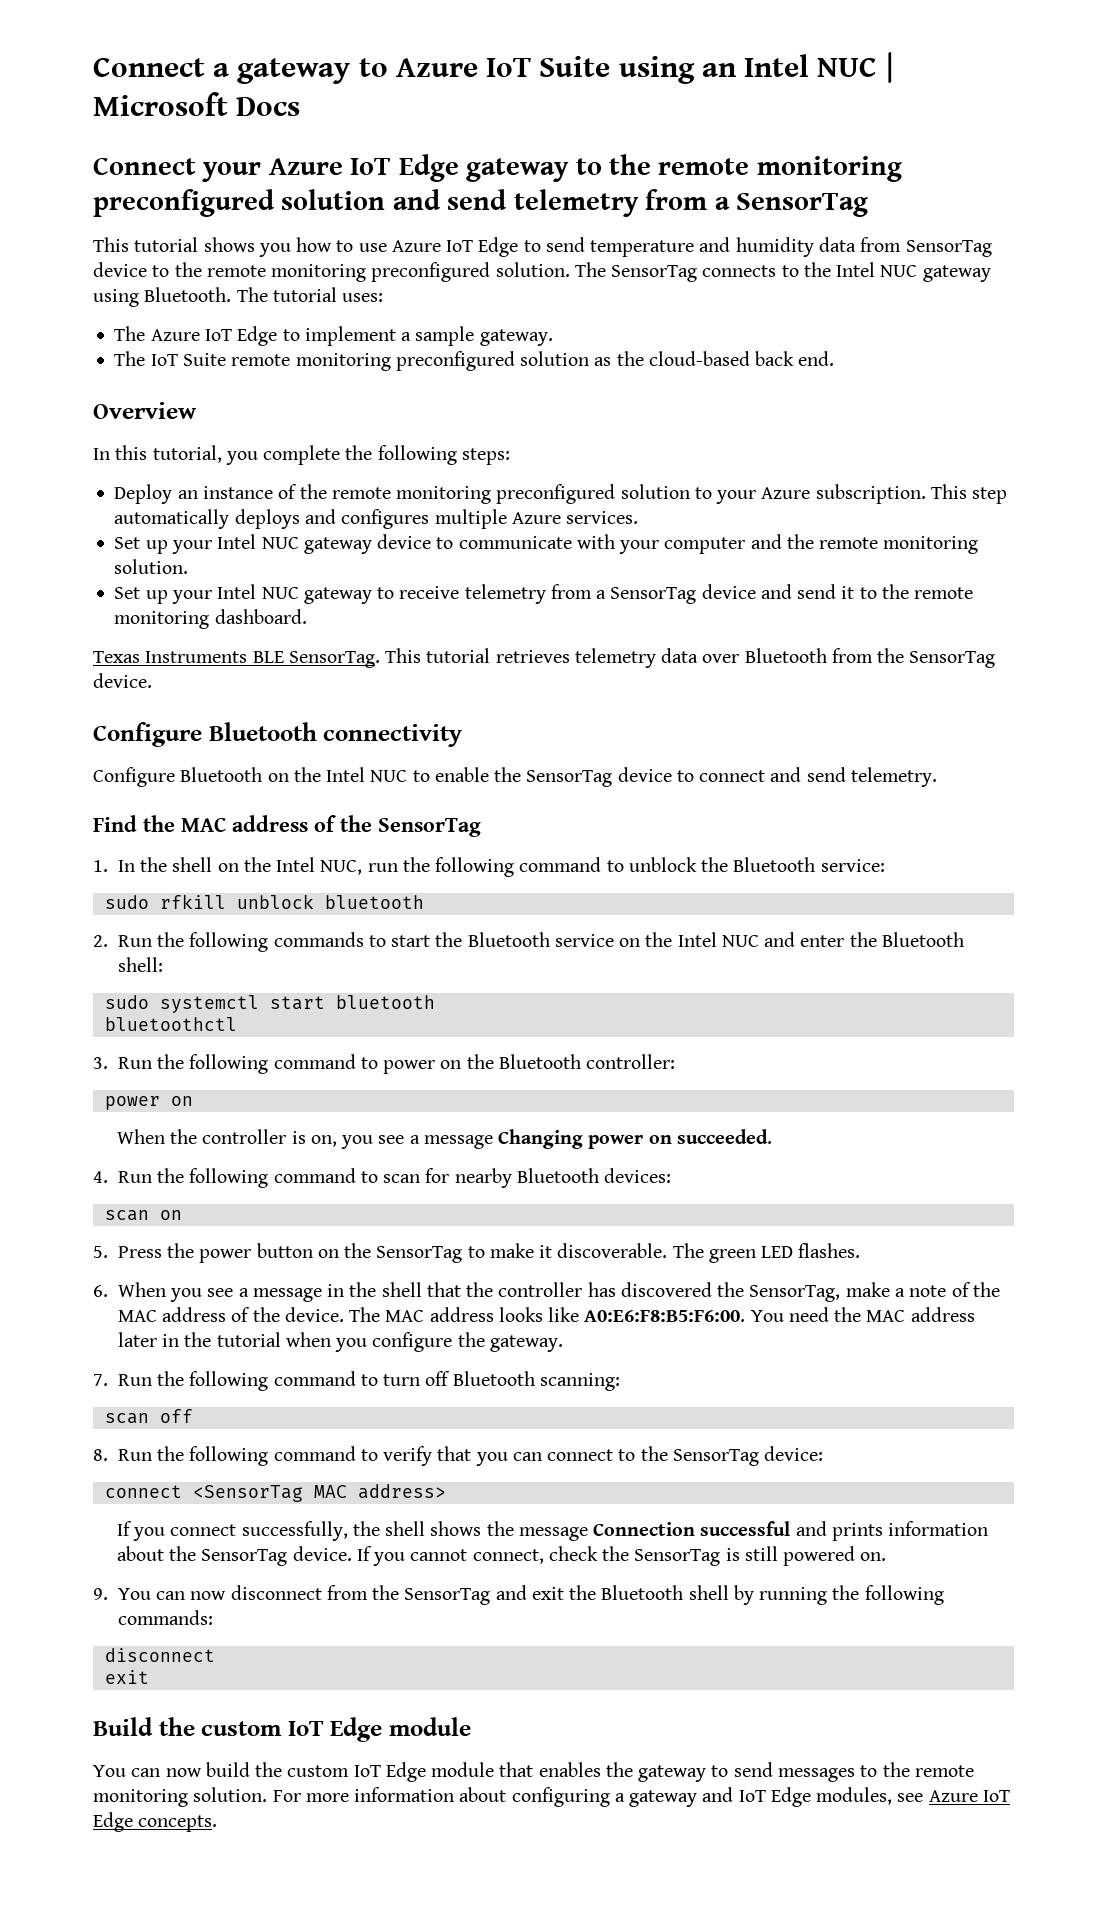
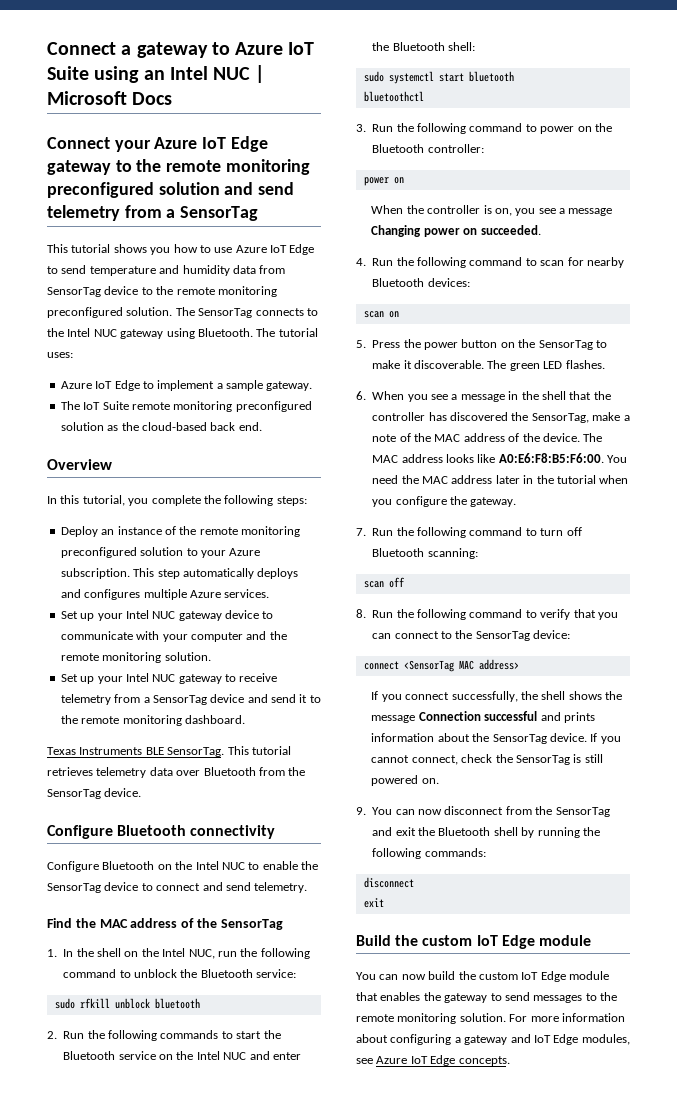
- The Azure IoT Edge to implement a sample gateway.
+ Azure IoT Edge to implement a sample gateway.

